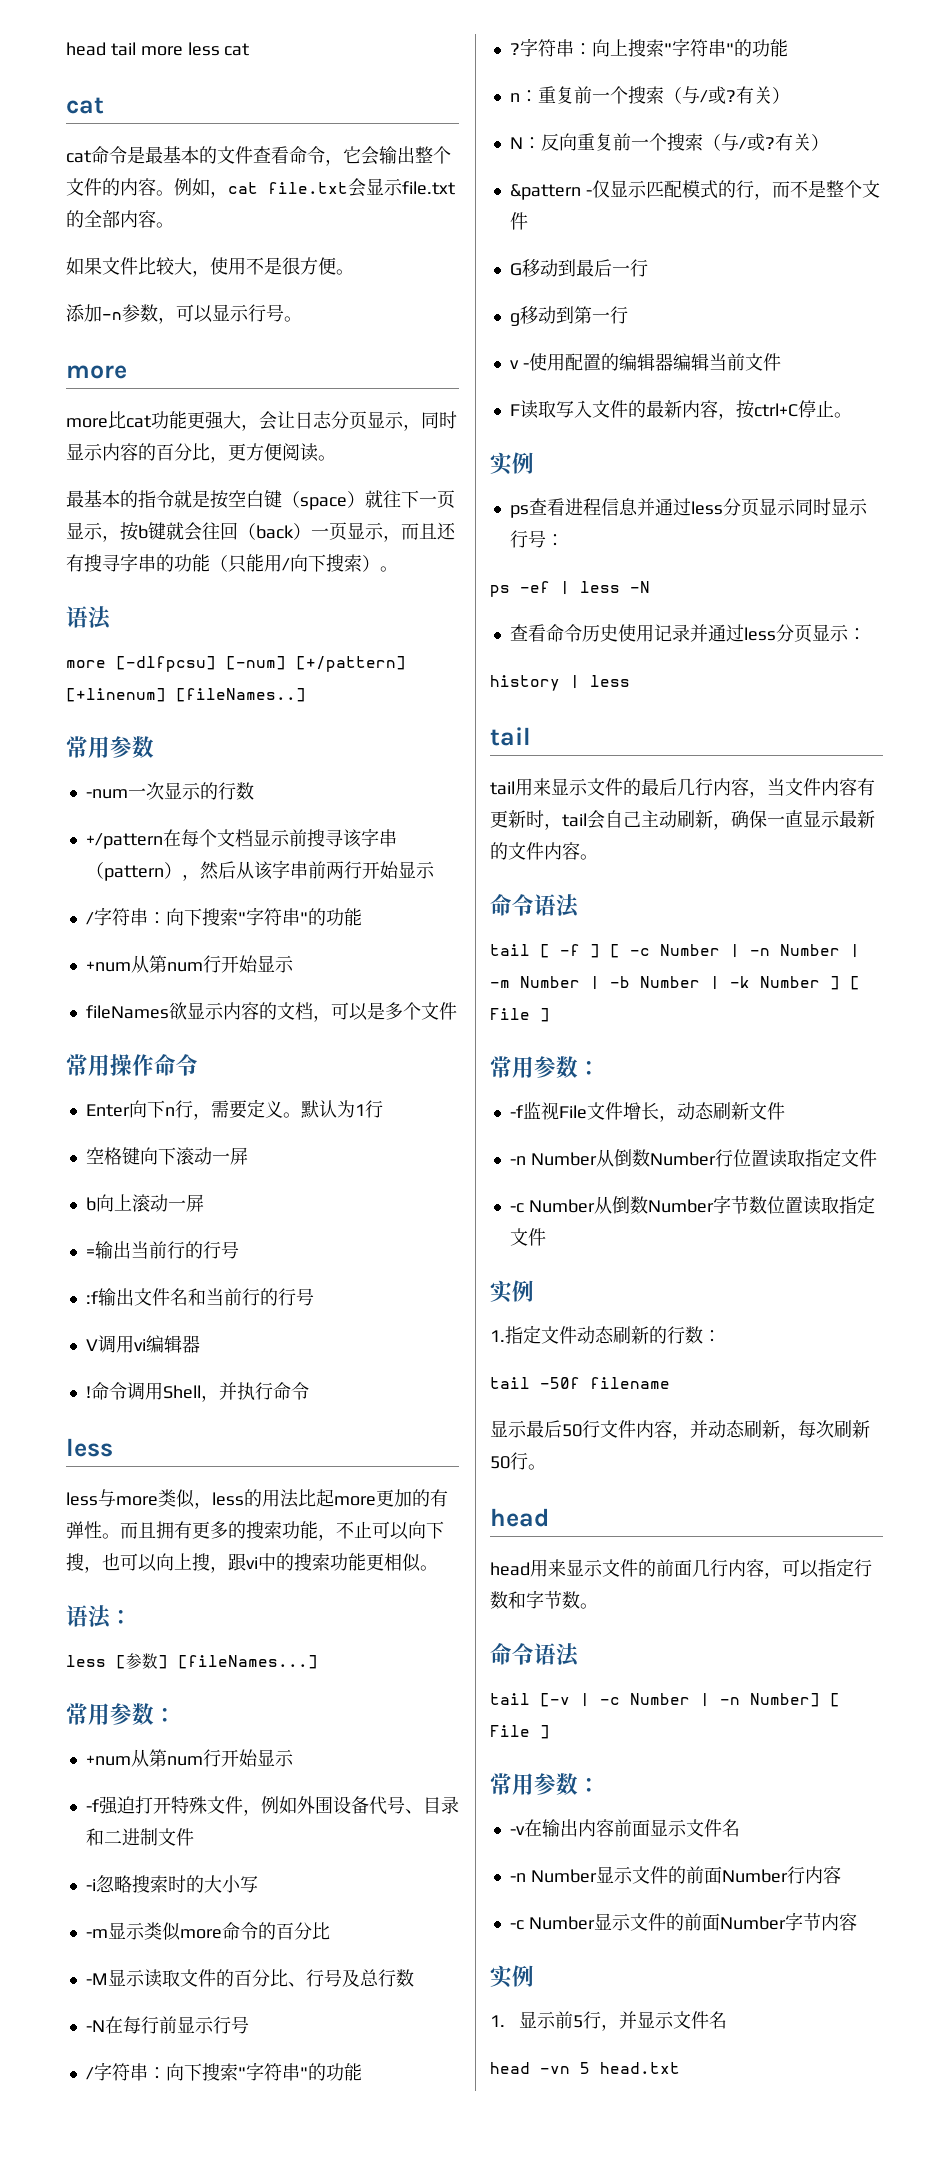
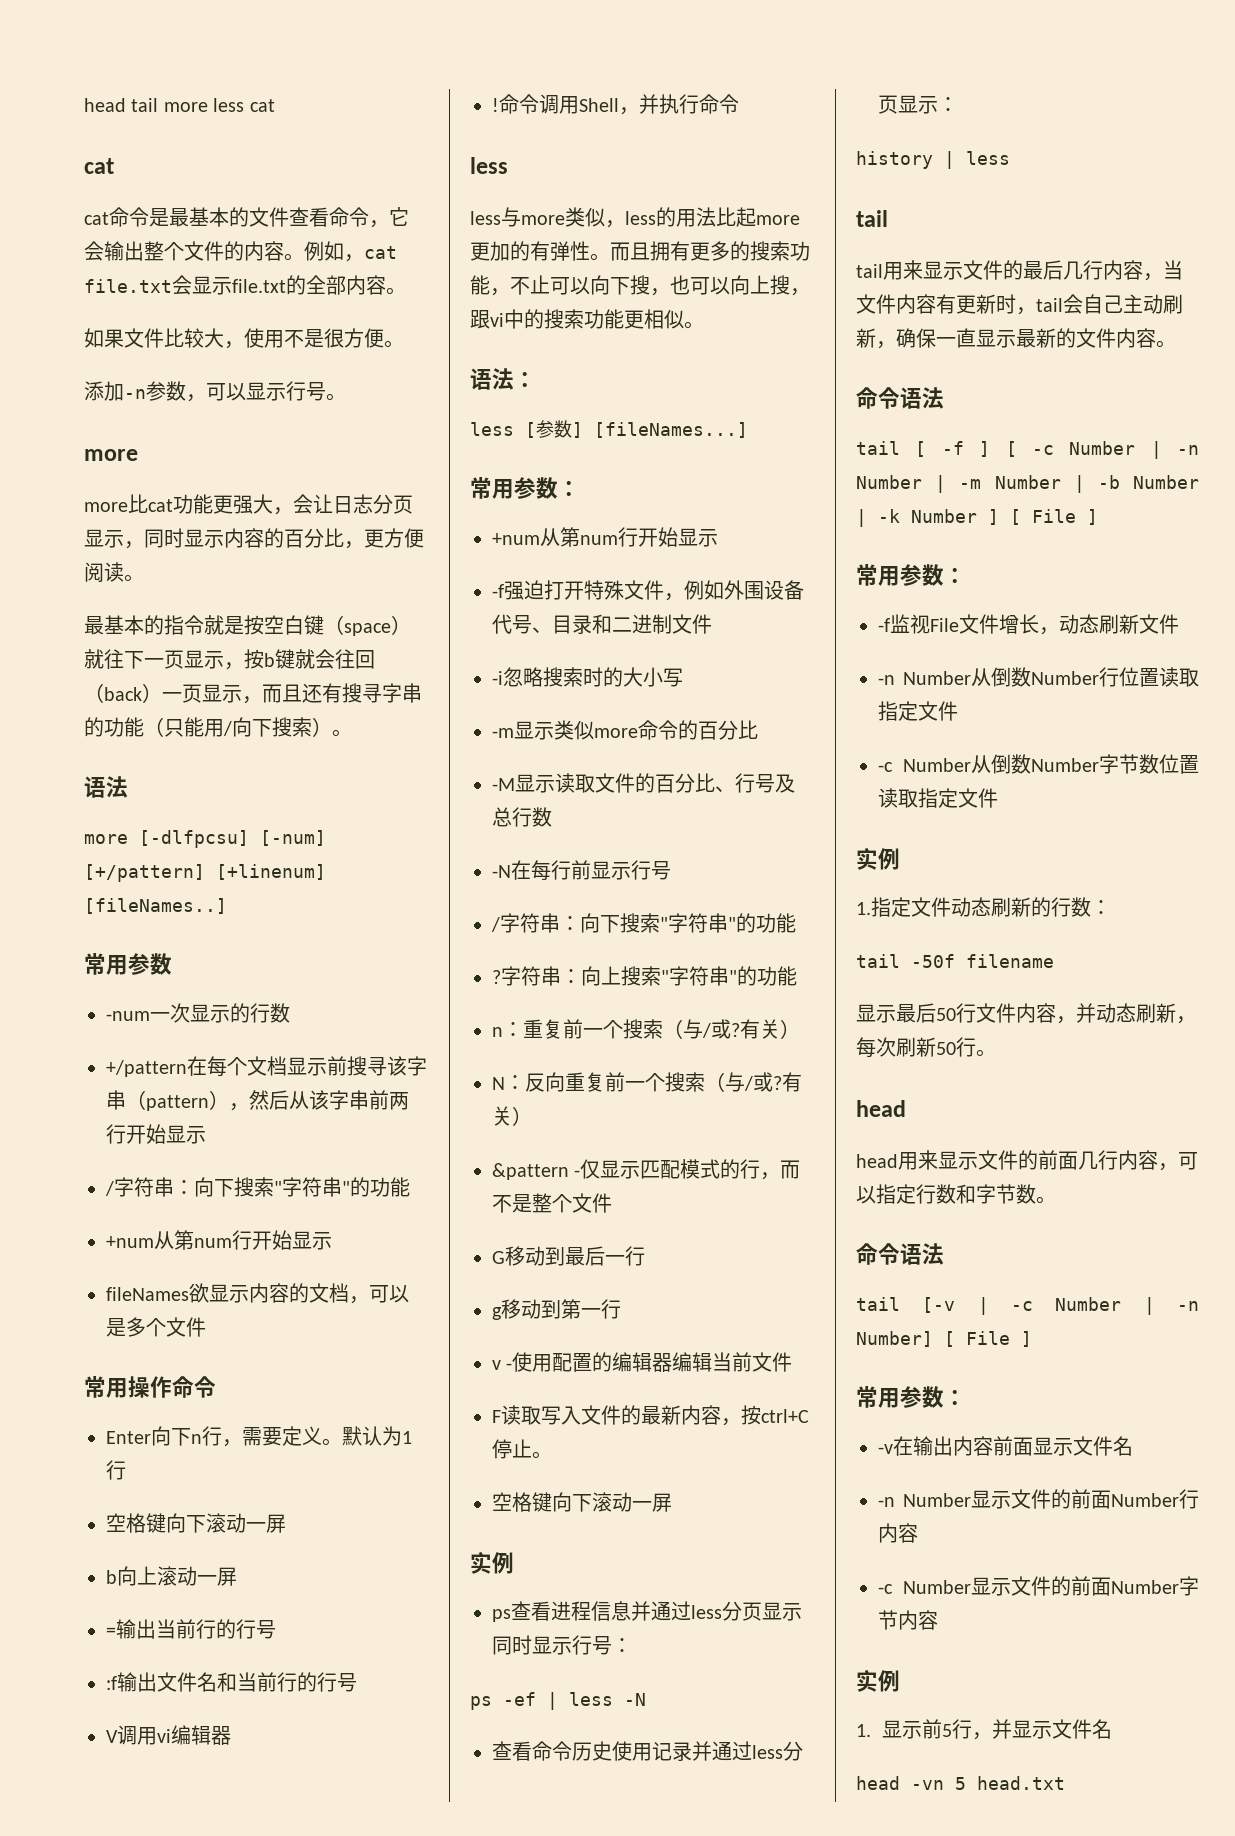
  F读取写入文件的最新内容，按ctrl+C停止。
+ 空格键向下滚动一屏

